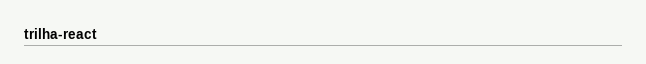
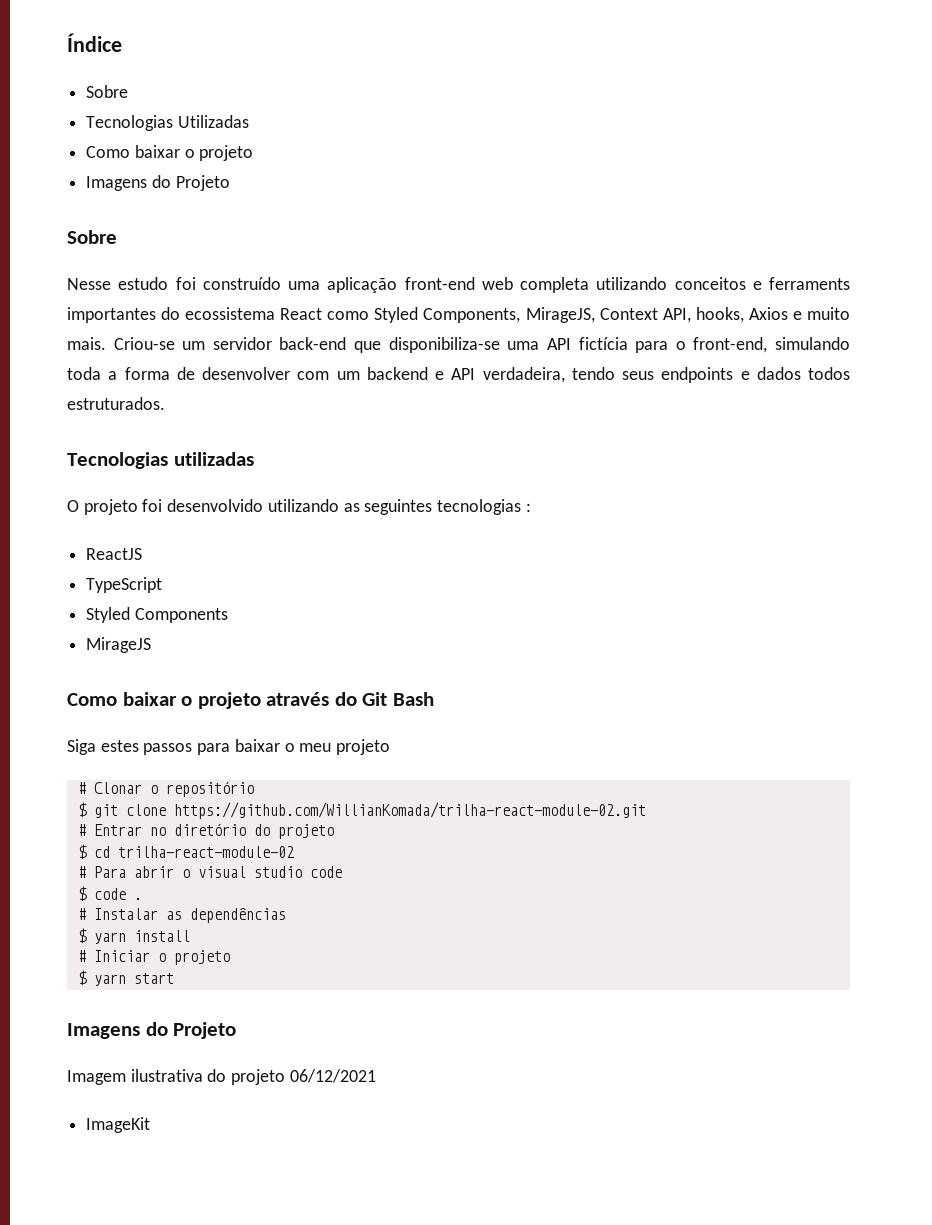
- trilha-react
+ Índice
+ Sobre
+ Tecnologias Utilizadas
+ Como baixar o projeto
+ Imagens do Projeto
+ Sobre
+ Nesse estudo foi construído uma aplicação front-end web completa utilizando conceitos e ferraments importantes do ecossistema React como Styled Components, MirageJS, Context API, hooks, Axios e muito mais. Criou-se um servidor back-end que disponibiliza-se uma API fictícia para o front-end, simulando toda a forma de desenvolver com um backend e API verdadeira, tendo seus endpoints e dados todos estruturados.
+ Tecnologias utilizadas
+ O projeto foi desenvolvido utilizando as seguintes tecnologias :
+ ReactJS
+ TypeScript
+ Styled Components
+ MirageJS
+ Como baixar o projeto através do Git Bash
+ Siga estes passos para baixar o meu projeto
+ # Clonar o repositório
+ $ git clone https://github.com/WillianKomada/trilha-react-module-02.git
+ # Entrar no diretório do projeto
+ $ cd trilha-react-module-02
+ # Para abrir o visual studio code
+ $ code .
+ # Instalar as dependências
+ $ yarn install
+ # Iniciar o projeto
+ $ yarn start
+ Imagens do Projeto
+ Imagem ilustrativa do projeto 06/12/2021
+ ImageKit

